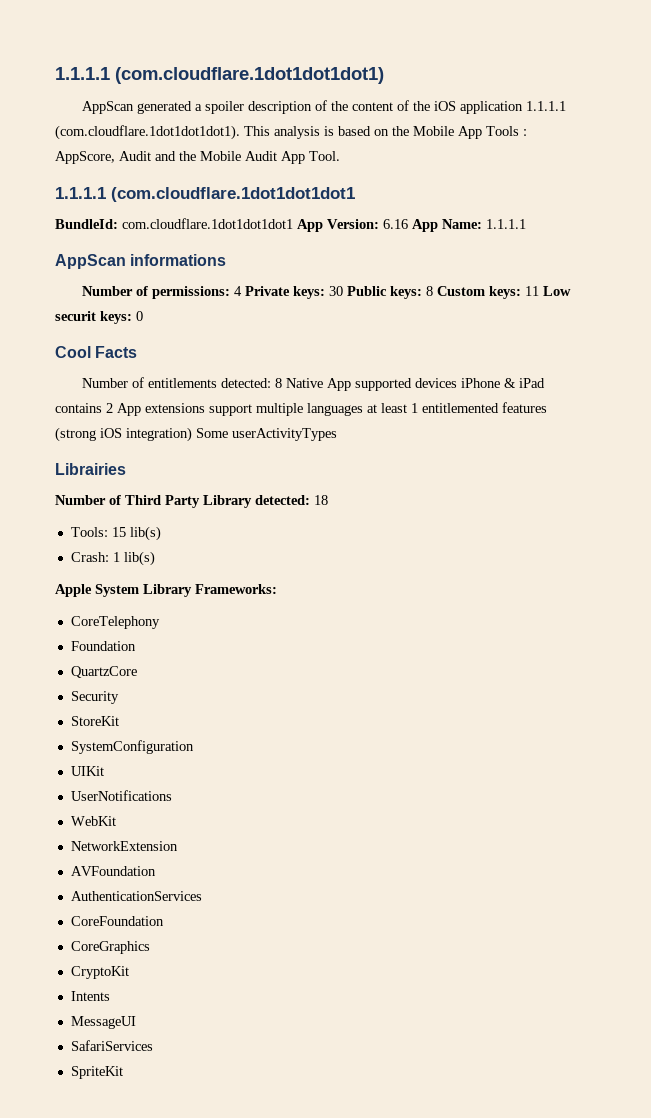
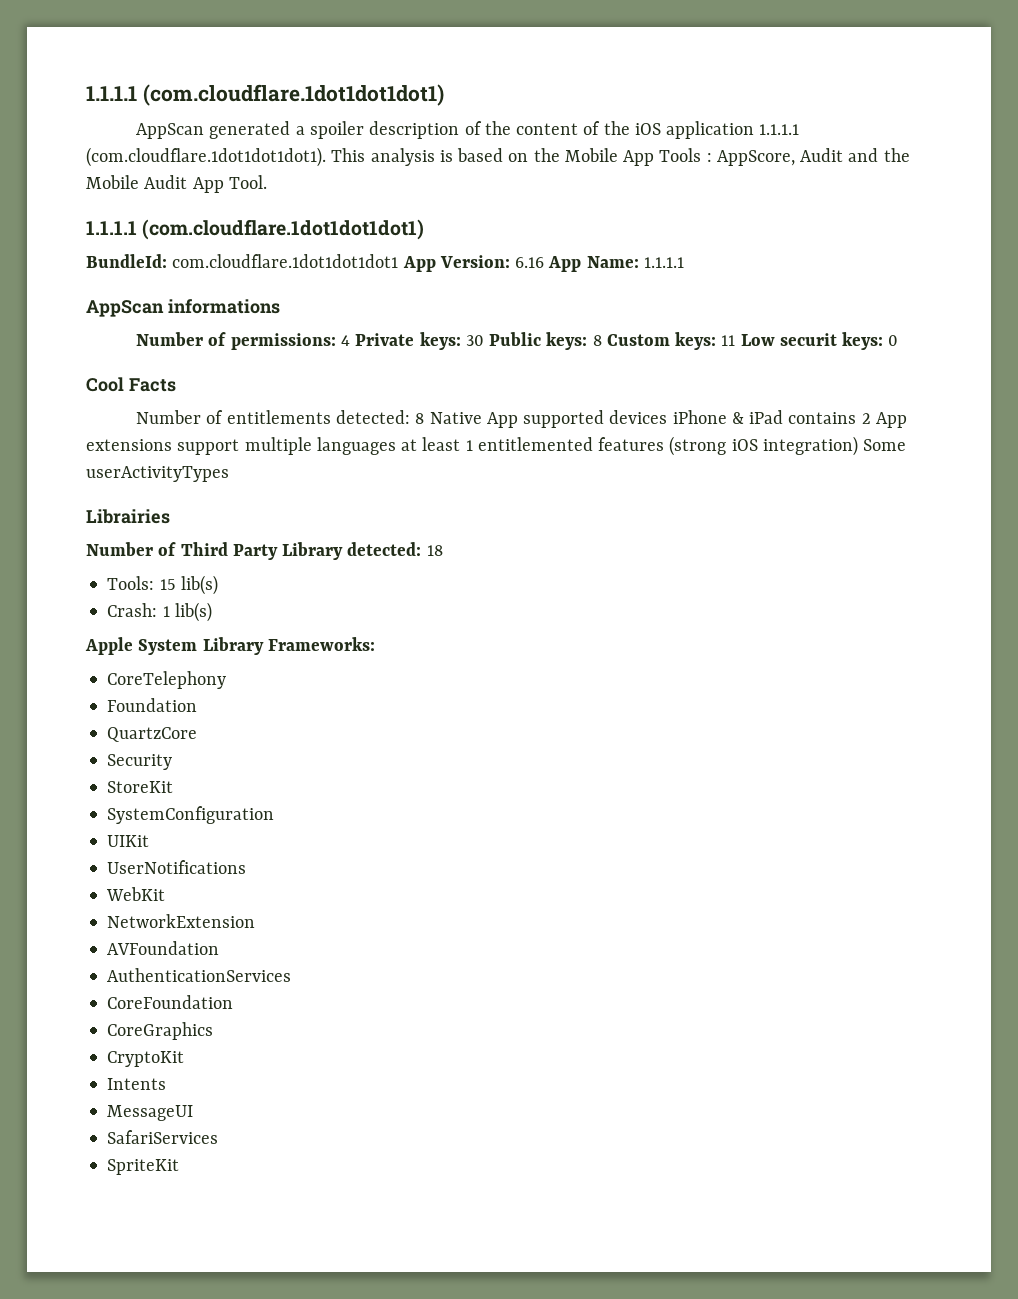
  AppScan generated a spoiler description of the content of the iOS application 1.1.1.1 (com.cloudflare.1dot1dot1dot1). This analysis is based on the Mobile App Tools : AppScore, Audit and the Mobile Audit App Tool.
- 1.1.1.1 (com.cloudflare.1dot1dot1dot1
+ 1.1.1.1 (com.cloudflare.1dot1dot1dot1)

